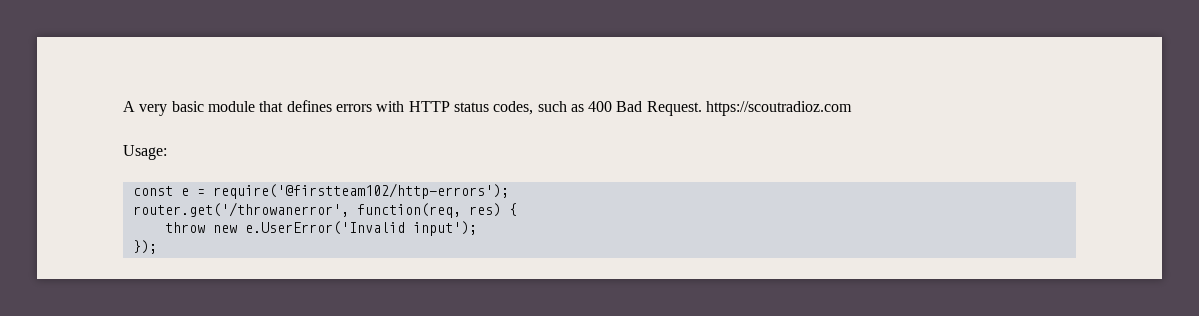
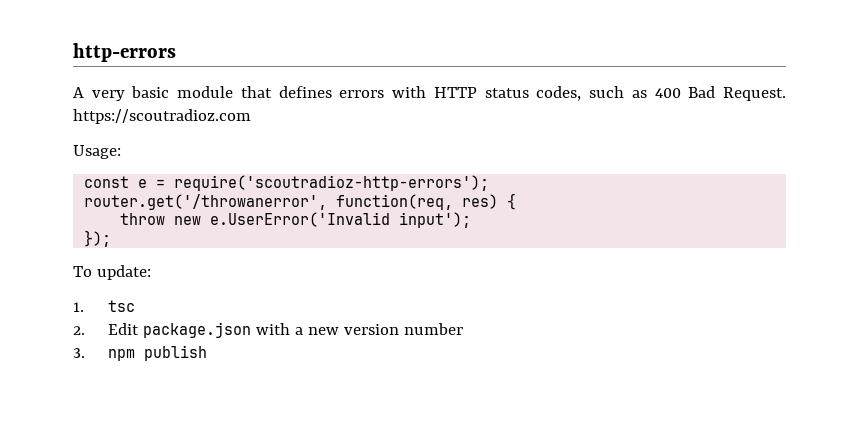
+ http-errors
- const e = require('@firstteam102/http-errors');
+ const e = require('scoutradioz-http-errors');
+ To update:
+ 1. tsc
+ 2. Edit package.json with a new version number
+ 3. npm publish

